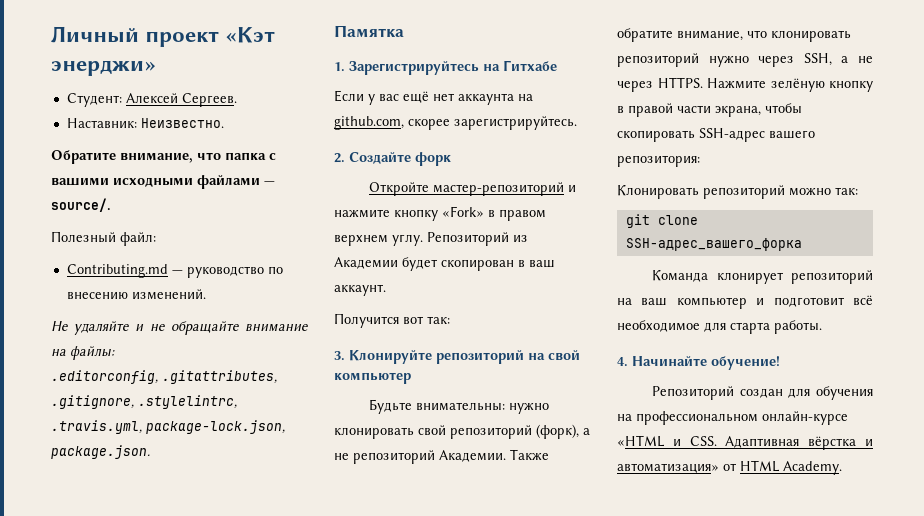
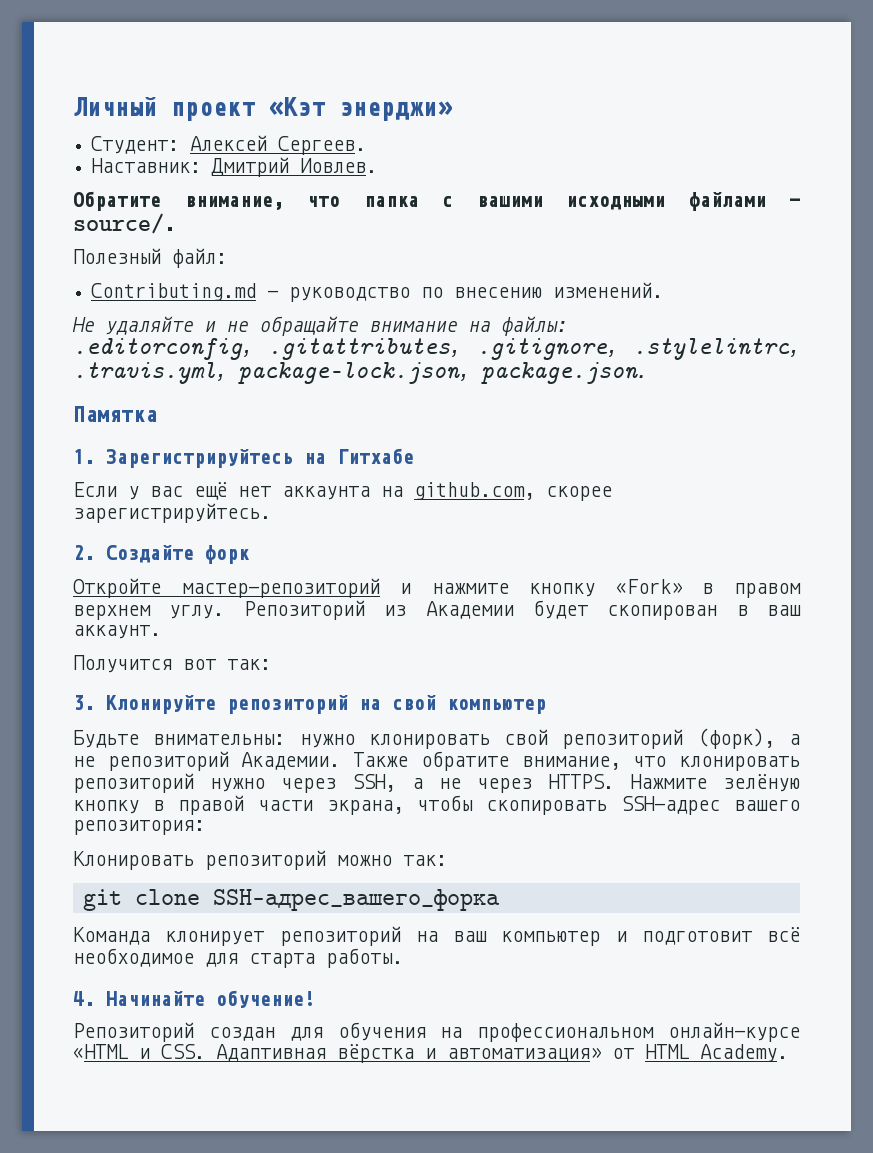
- Наставник: Неизвестно.
+ Наставник: Дмитрий Иовлев.

